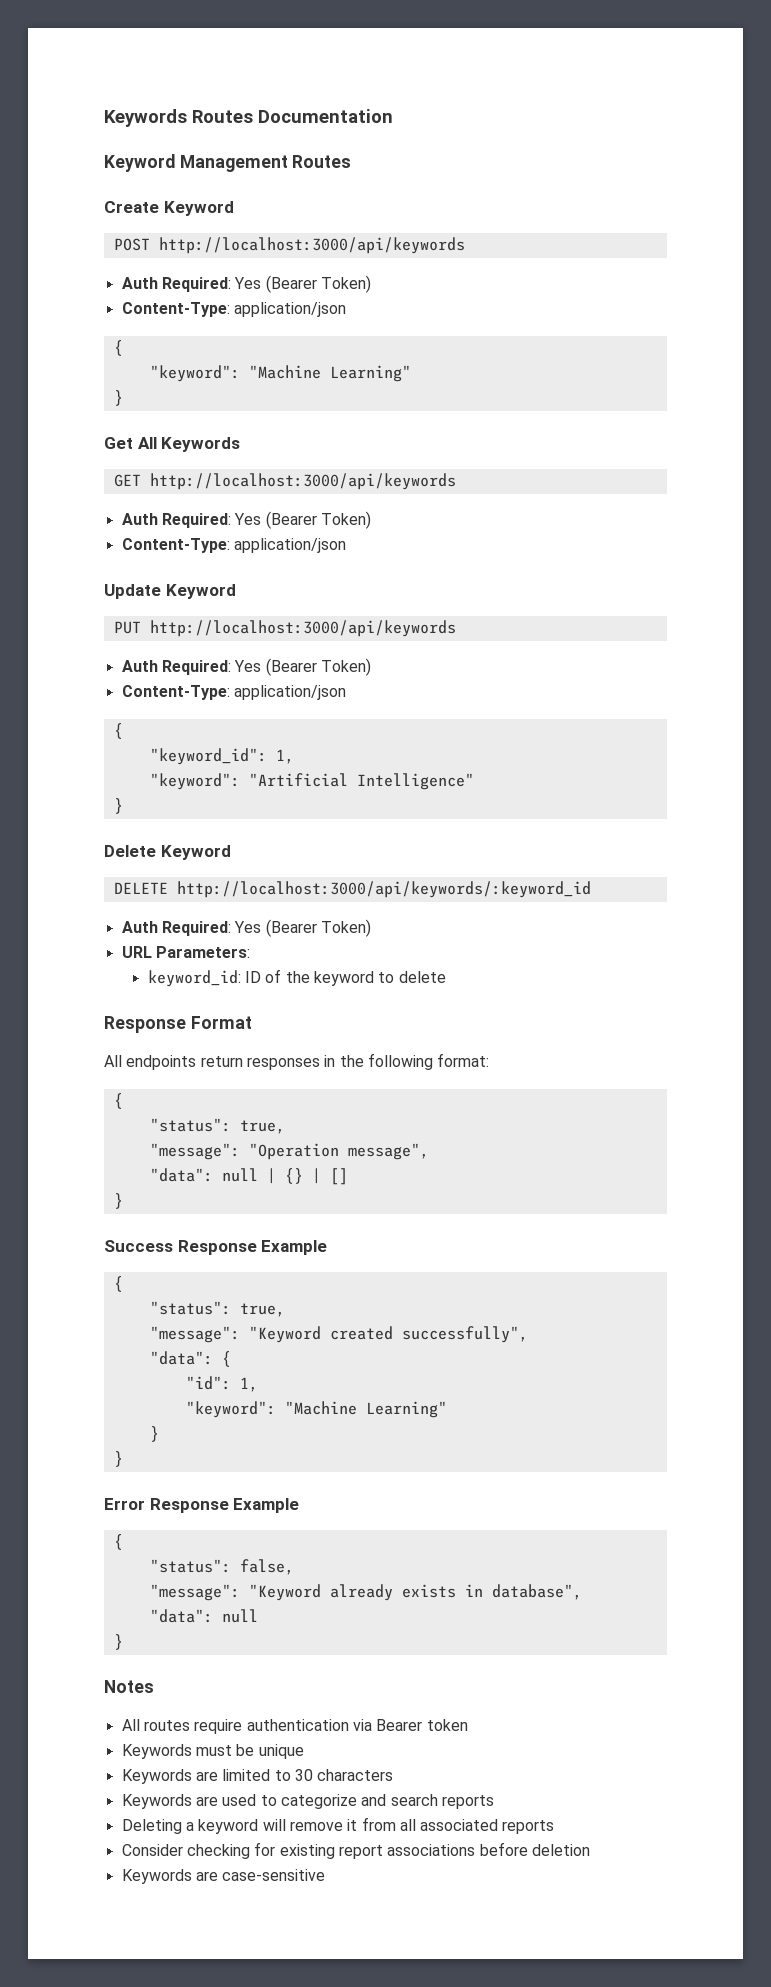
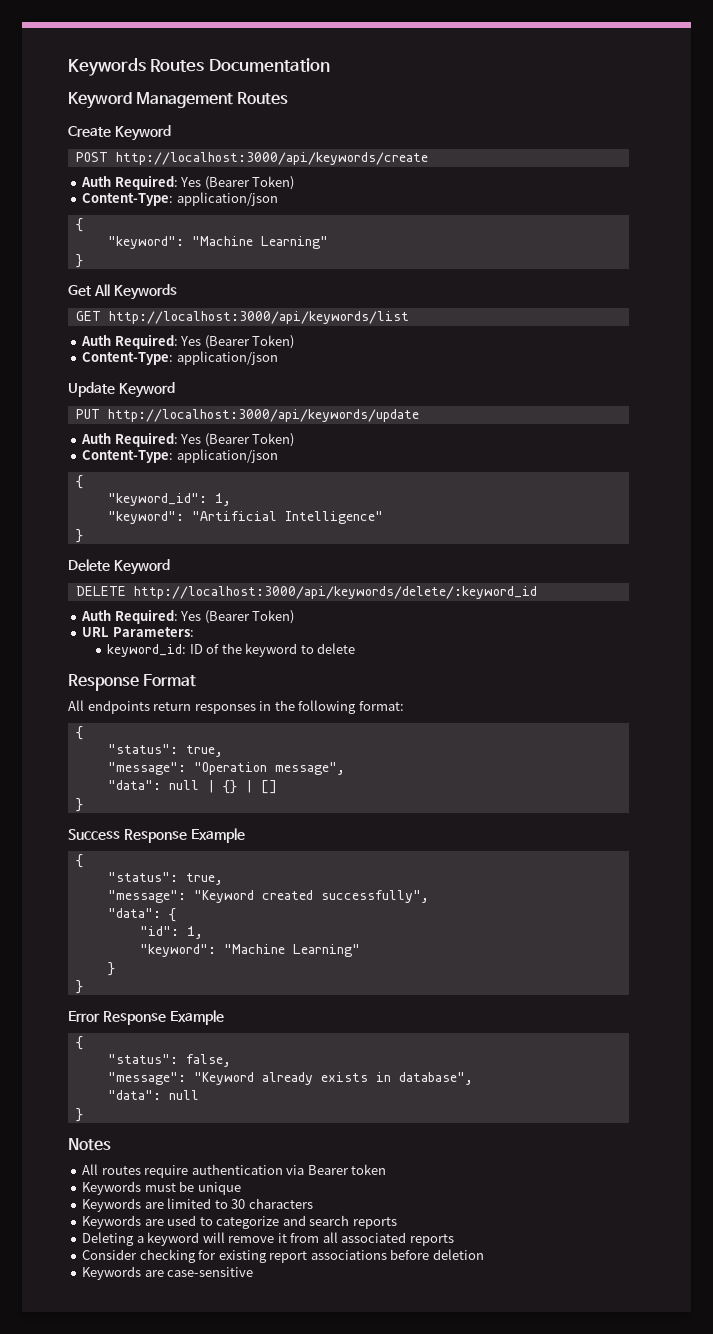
- POST http://localhost:3000/api/keywords
+ POST http://localhost:3000/api/keywords/create
- GET http://localhost:3000/api/keywords
+ GET http://localhost:3000/api/keywords/list
- PUT http://localhost:3000/api/keywords
+ PUT http://localhost:3000/api/keywords/update
- DELETE http://localhost:3000/api/keywords/:keyword_id
+ DELETE http://localhost:3000/api/keywords/delete/:keyword_id

